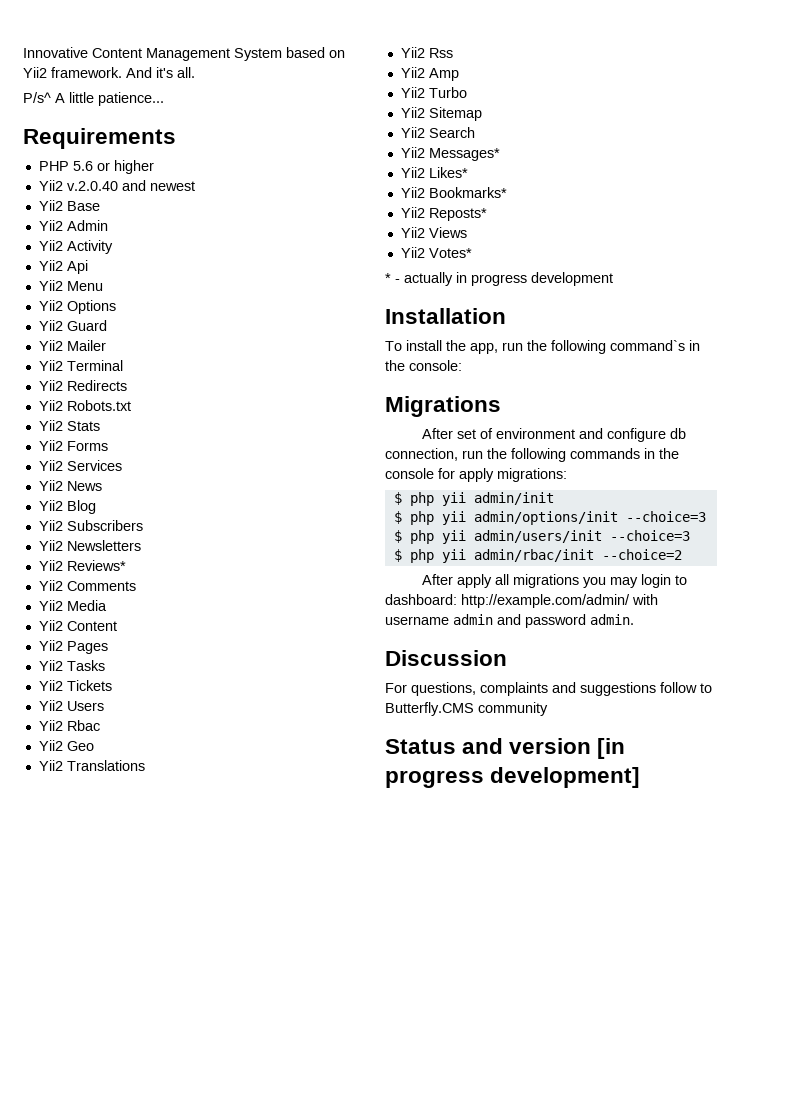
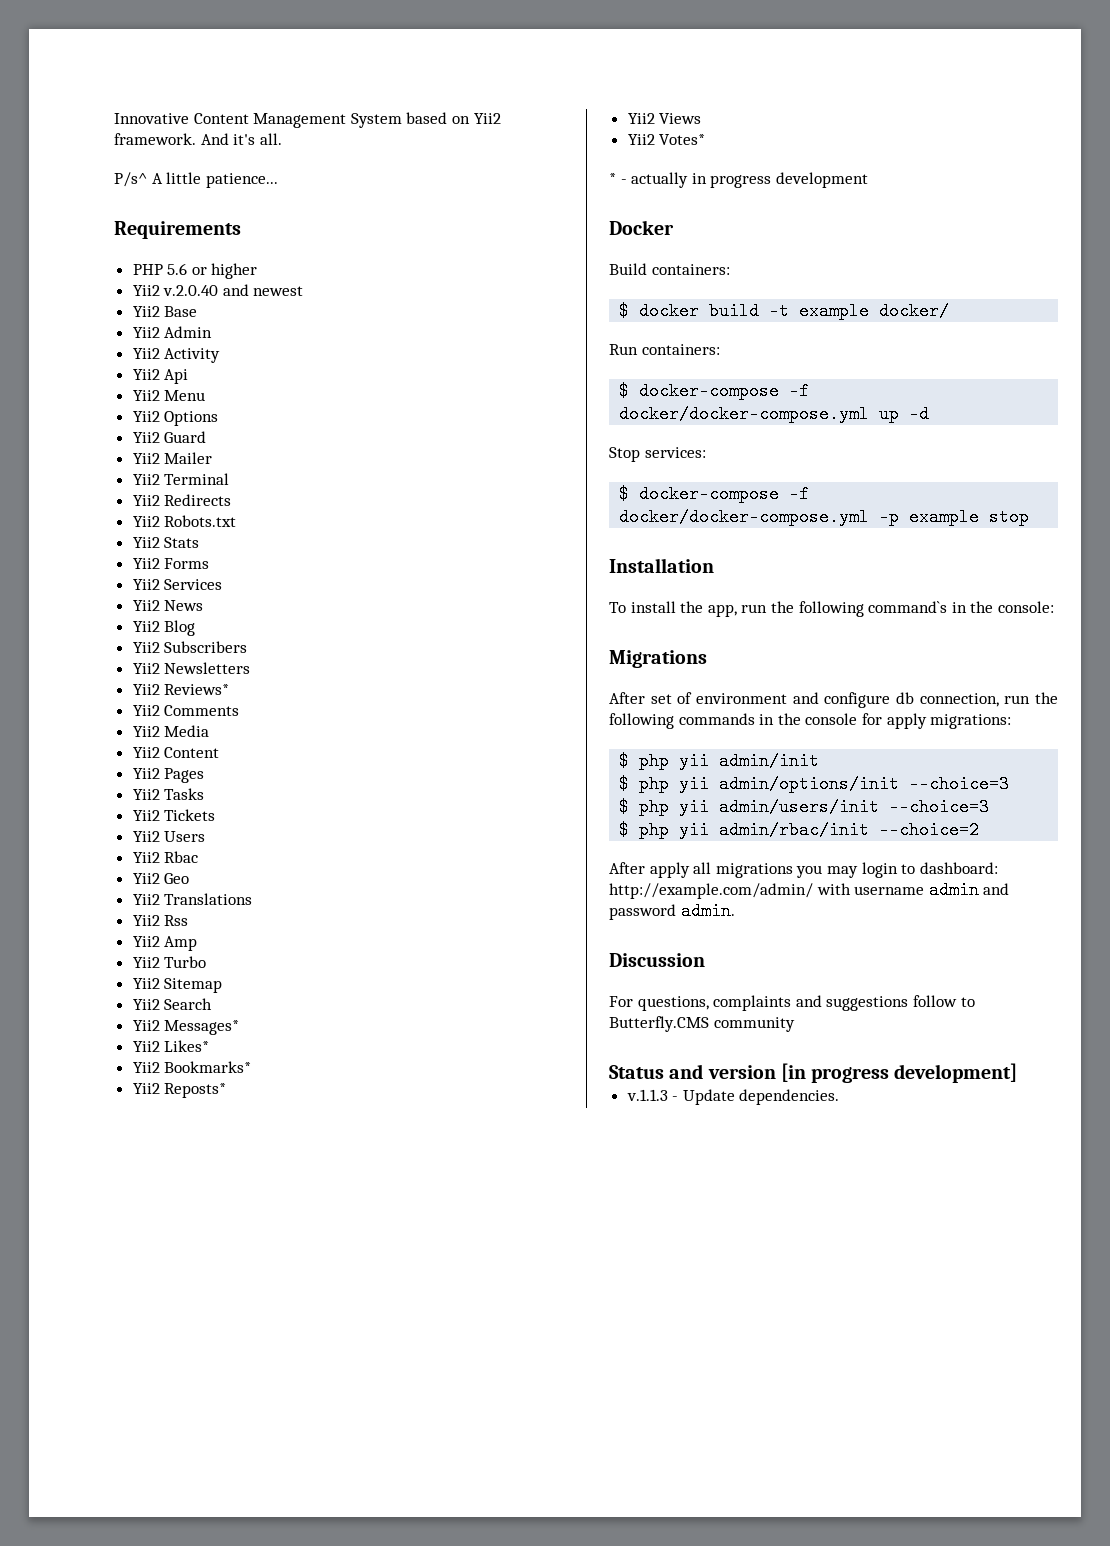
+ Docker
+ Build containers:
+ $ docker build -t example docker/
+ Run containers:
+ $ docker-compose -f docker/docker-compose.yml up -d
+ Stop services:
+ $ docker-compose -f docker/docker-compose.yml -p example stop
+ v.1.1.3 - Update dependencies.

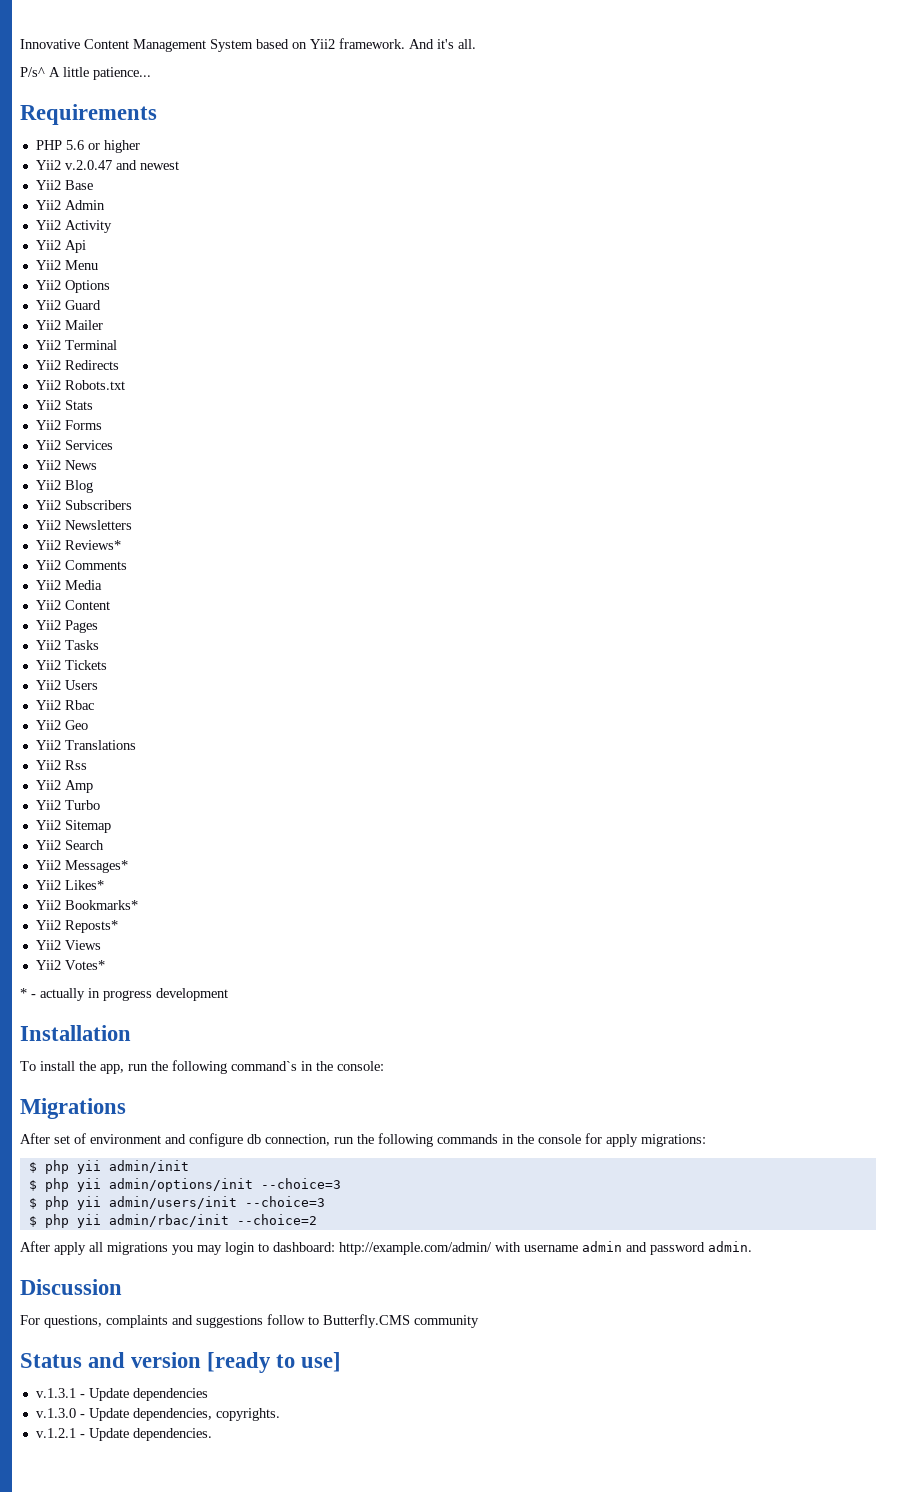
- Yii2 v.2.0.40 and newest
+ Yii2 v.2.0.47 and newest
- Docker
- Build containers:
- $ docker build -t example docker/
- Run containers:
- $ docker-compose -f docker/docker-compose.yml up -d
- Stop services:
- $ docker-compose -f docker/docker-compose.yml -p example stop
- Status and version [in progress development]
- v.1.1.3 - Update dependencies.
+ Status and version [ready to use]
+ v.1.3.1 - Update dependencies
+ v.1.3.0 - Update dependencies, copyrights.
+ v.1.2.1 - Update dependencies.

